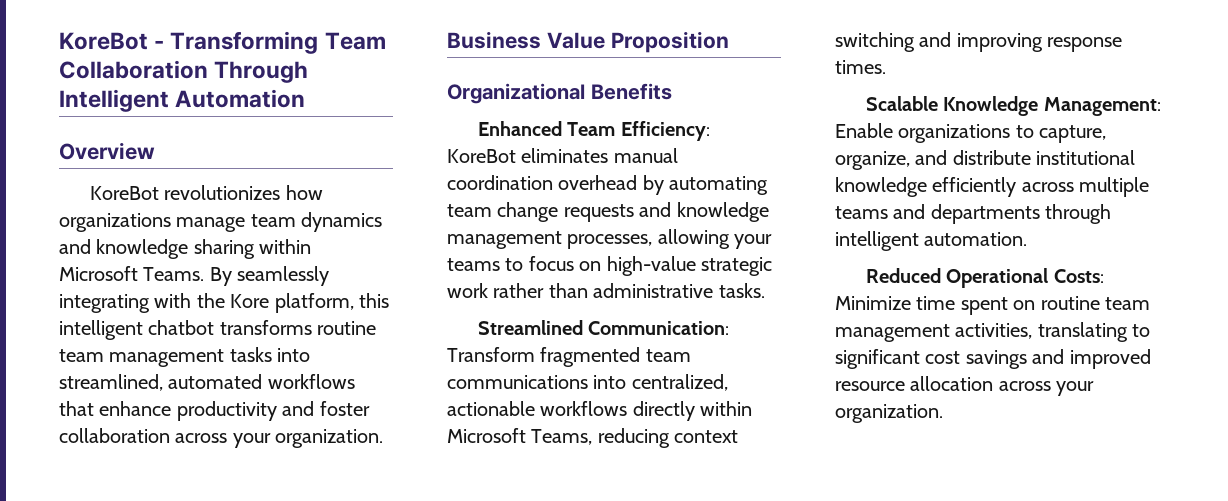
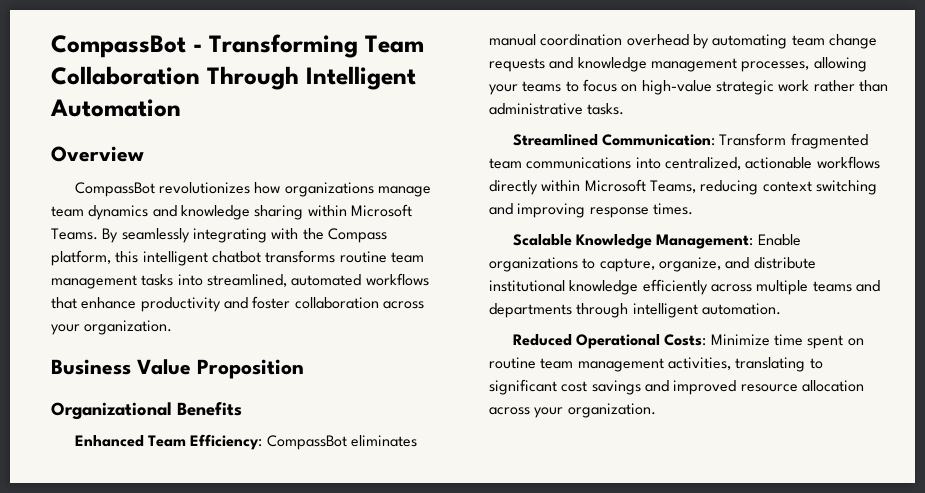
- KoreBot - Transforming Team Collaboration Through Intelligent Automation
+ CompassBot - Transforming Team Collaboration Through Intelligent Automation
- KoreBot revolutionizes how organizations manage team dynamics and knowledge sharing within Microsoft Teams.
+ CompassBot revolutionizes how organizations manage team dynamics and knowledge sharing within Microsoft Teams.
- By seamlessly integrating with the Kore platform, this intelligent chatbot transforms routine team management tasks into streamlined, automated workflows that enhance productivity and foster collaboration across your organization.
+ By seamlessly integrating with the Compass platform, this intelligent chatbot transforms routine team management tasks into streamlined, automated workflows that enhance productivity and foster collaboration across your organization.
- Enhanced Team Efficiency: KoreBot eliminates manual coordination overhead by automating team change requests and knowledge management processes, allowing your teams to focus on high-value strategic work rather than administrative tasks.
+ Enhanced Team Efficiency: CompassBot eliminates manual coordination overhead by automating team change requests and knowledge management processes, allowing your teams to focus on high-value strategic work rather than administrative tasks.

